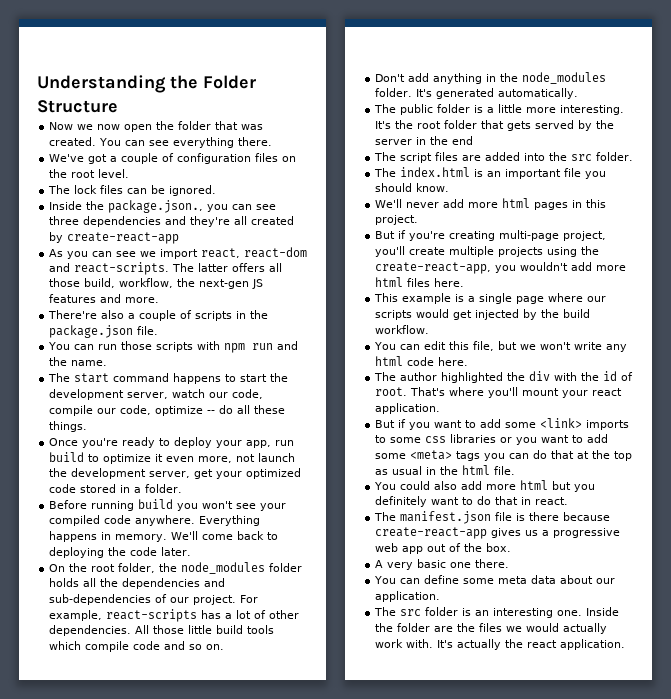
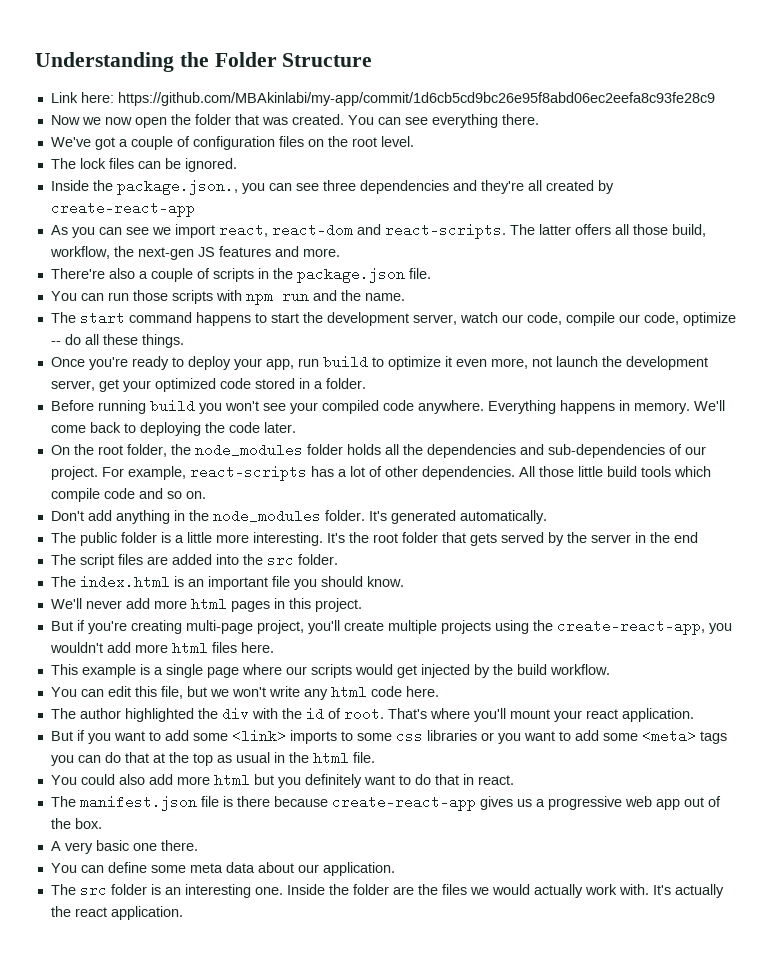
+ Link here: https://github.com/MBAkinlabi/my-app/commit/1d6cb5cd9bc26e95f8abd06ec2eefa8c93fe28c9

